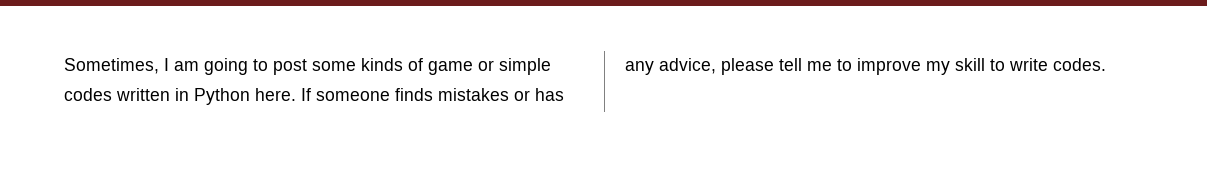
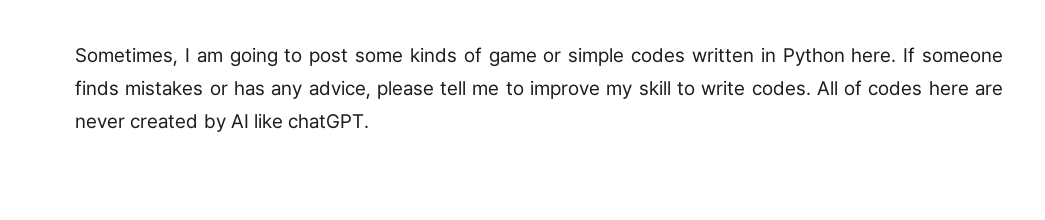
+ All of codes here are never created by AI like chatGPT.

